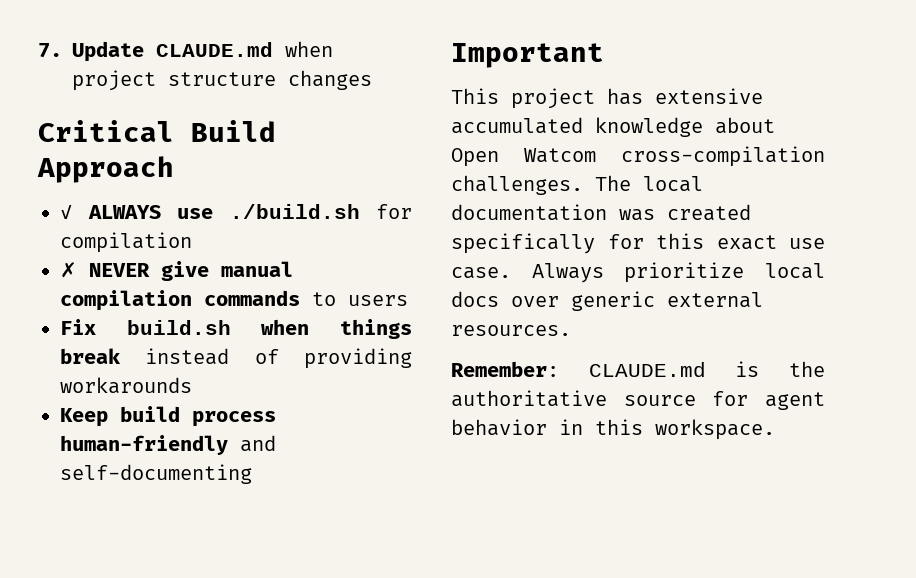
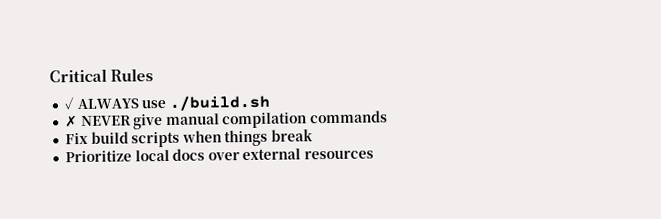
- 7. Update CLAUDE.md when project structure changes
- Critical Build Approach
+ Critical Rules
- ✓ ALWAYS use ./build.sh for compilation
+ ✓ ALWAYS use ./build.sh
- ✗ NEVER give manual compilation commands to users
+ ✗ NEVER give manual compilation commands
- Fix build.sh when things break instead of providing workarounds
- Keep build process human-friendly and self-documenting
- Important
- This project has extensive accumulated knowledge about Open Watcom cross-compilation challenges. The local documentation was created specifically for this exact use case. Always prioritize local docs over generic external resources.
- Remember: CLAUDE.md is the authoritative source for agent behavior in this workspace.
+ Fix build scripts when things break
+ Prioritize local docs over external resources

